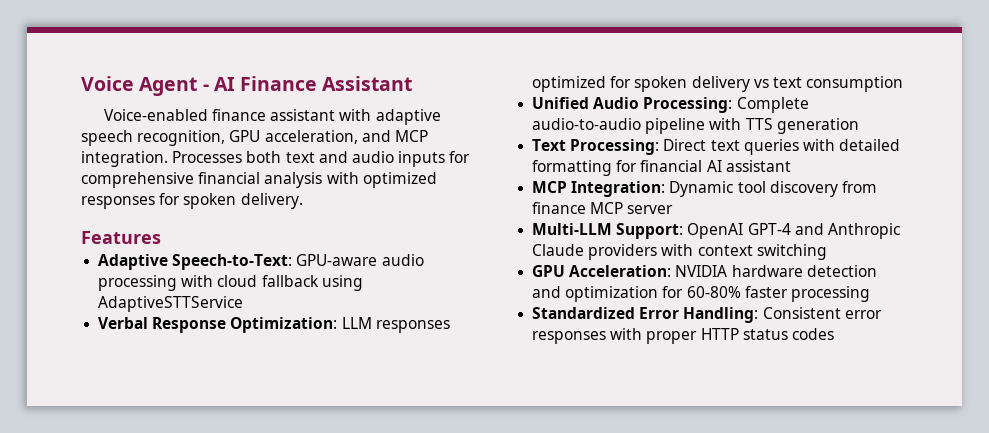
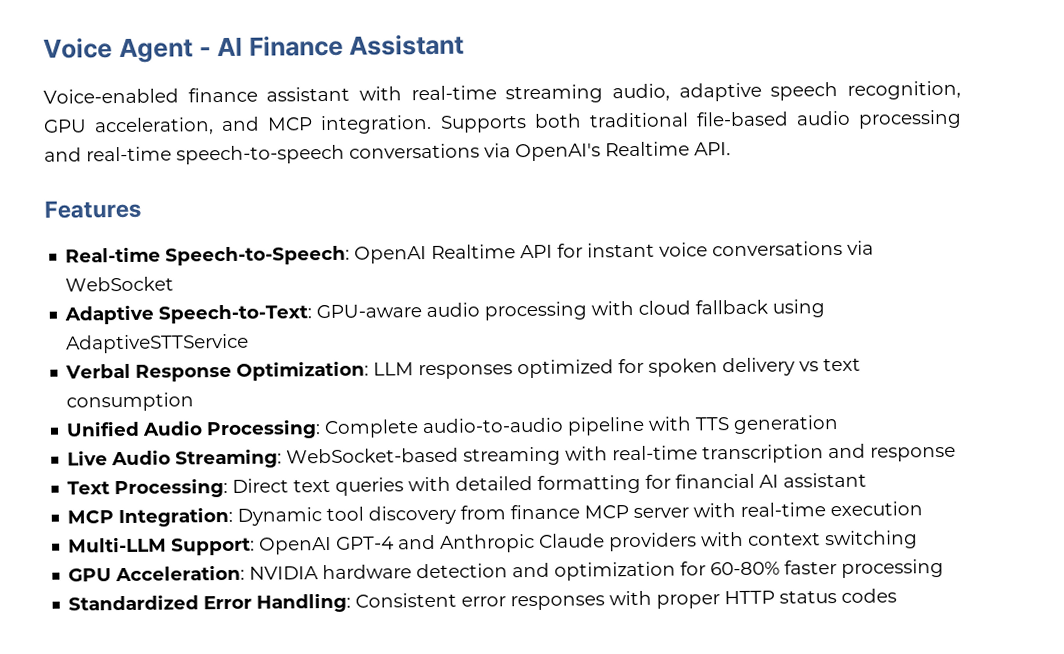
- Voice-enabled finance assistant with adaptive speech recognition, GPU acceleration, and MCP integration.
+ Voice-enabled finance assistant with real-time streaming audio, adaptive speech recognition, GPU acceleration, and MCP integration.
- Processes both text and audio inputs for comprehensive financial analysis with optimized responses for spoken delivery.
+ Supports both traditional file-based audio processing and real-time speech-to-speech conversations via OpenAI's Realtime API.
  Features
+ Real-time Speech-to-Speech: OpenAI Realtime API for instant voice conversations via WebSocket
+ Live Audio Streaming: WebSocket-based streaming with real-time transcription and response
- MCP Integration: Dynamic tool discovery from finance MCP server
+ MCP Integration: Dynamic tool discovery from finance MCP server with real-time execution

